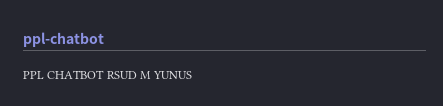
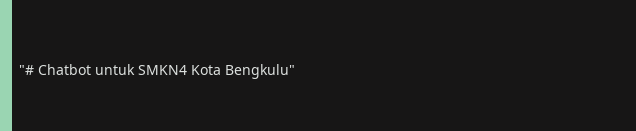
- ppl-chatbot
- PPL CHATBOT RSUD M YUNUS
+ "# Chatbot untuk SMKN4 Kota Bengkulu"

